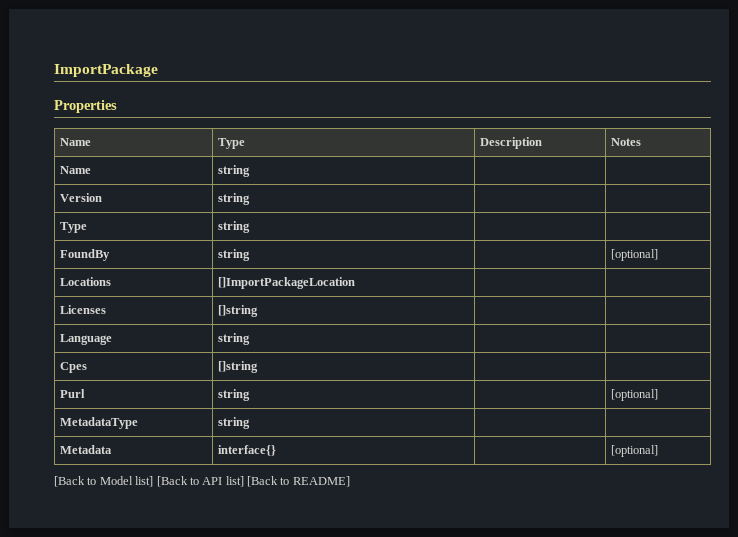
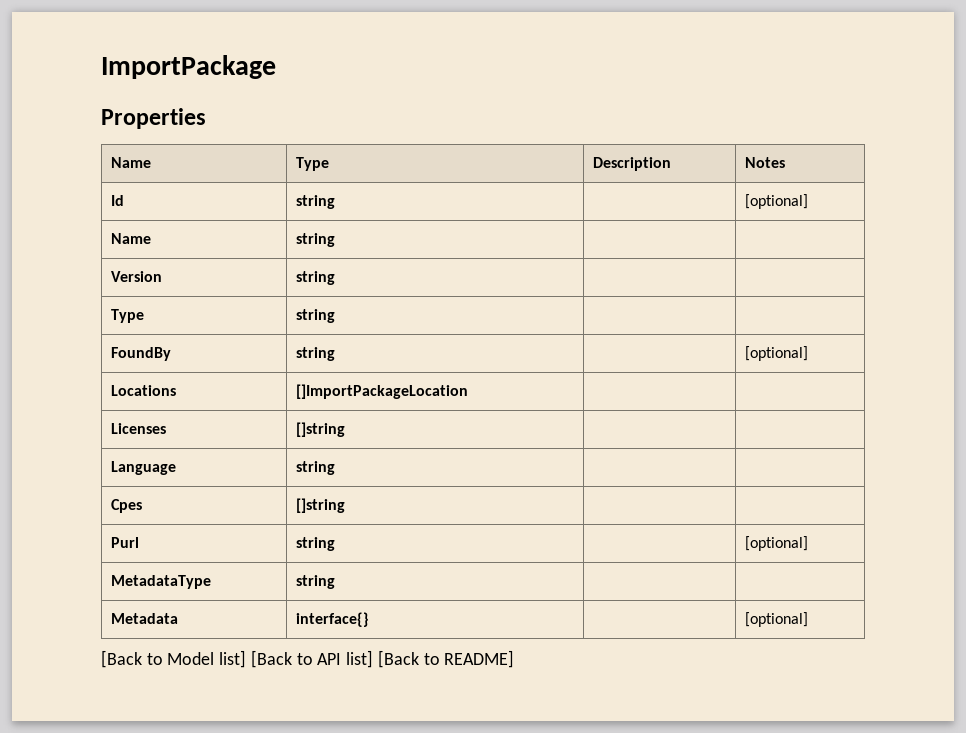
+ Id | string | | [optional]

